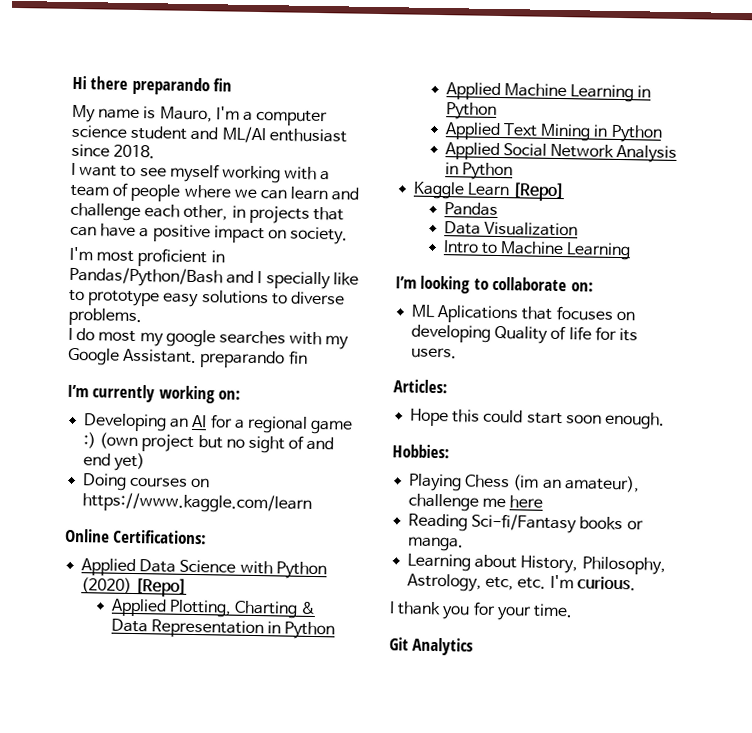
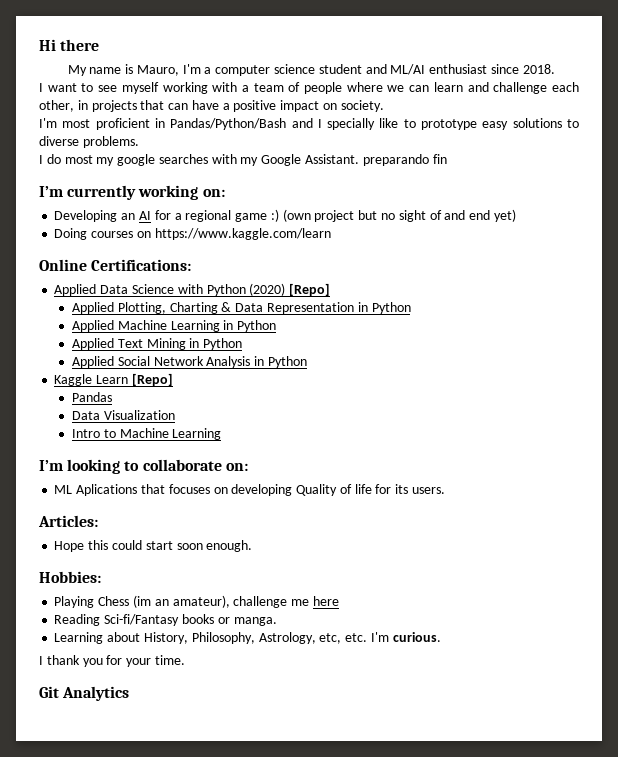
- Hi there preparando fin
+ Hi there

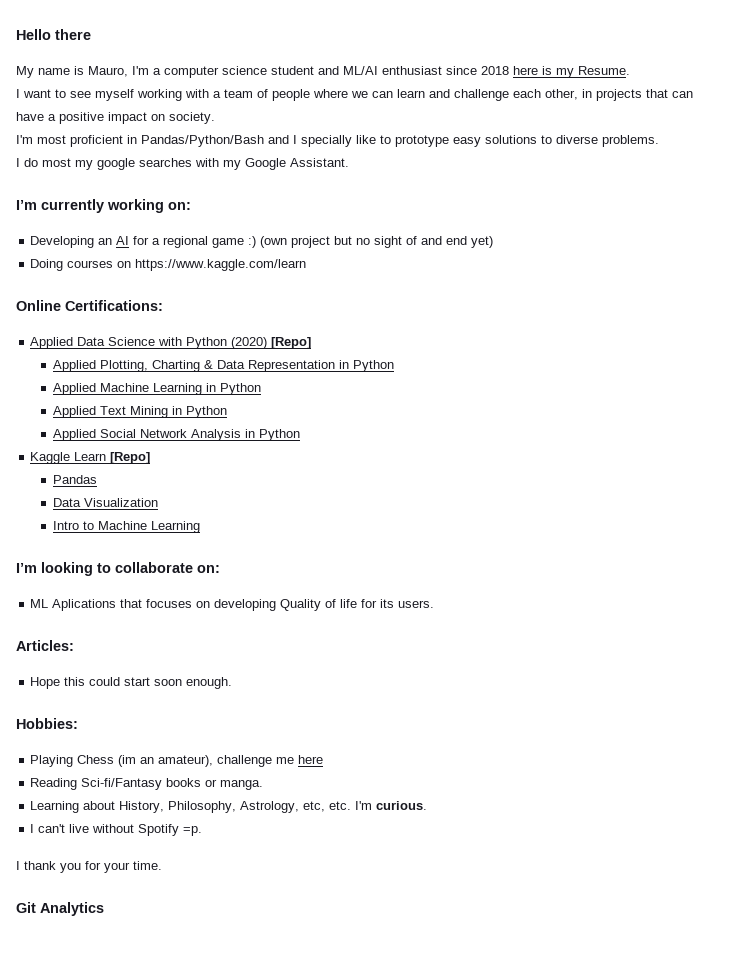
- Hi there
+ Hello there
- My name is Mauro, I'm a computer science student and ML/AI enthusiast since 2018.
+ My name is Mauro, I'm a computer science student and ML/AI enthusiast since 2018 here is my Resume.
- I do most my google searches with my Google Assistant. preparando fin
+ I do most my google searches with my Google Assistant.
+ I can't live without Spotify =p.

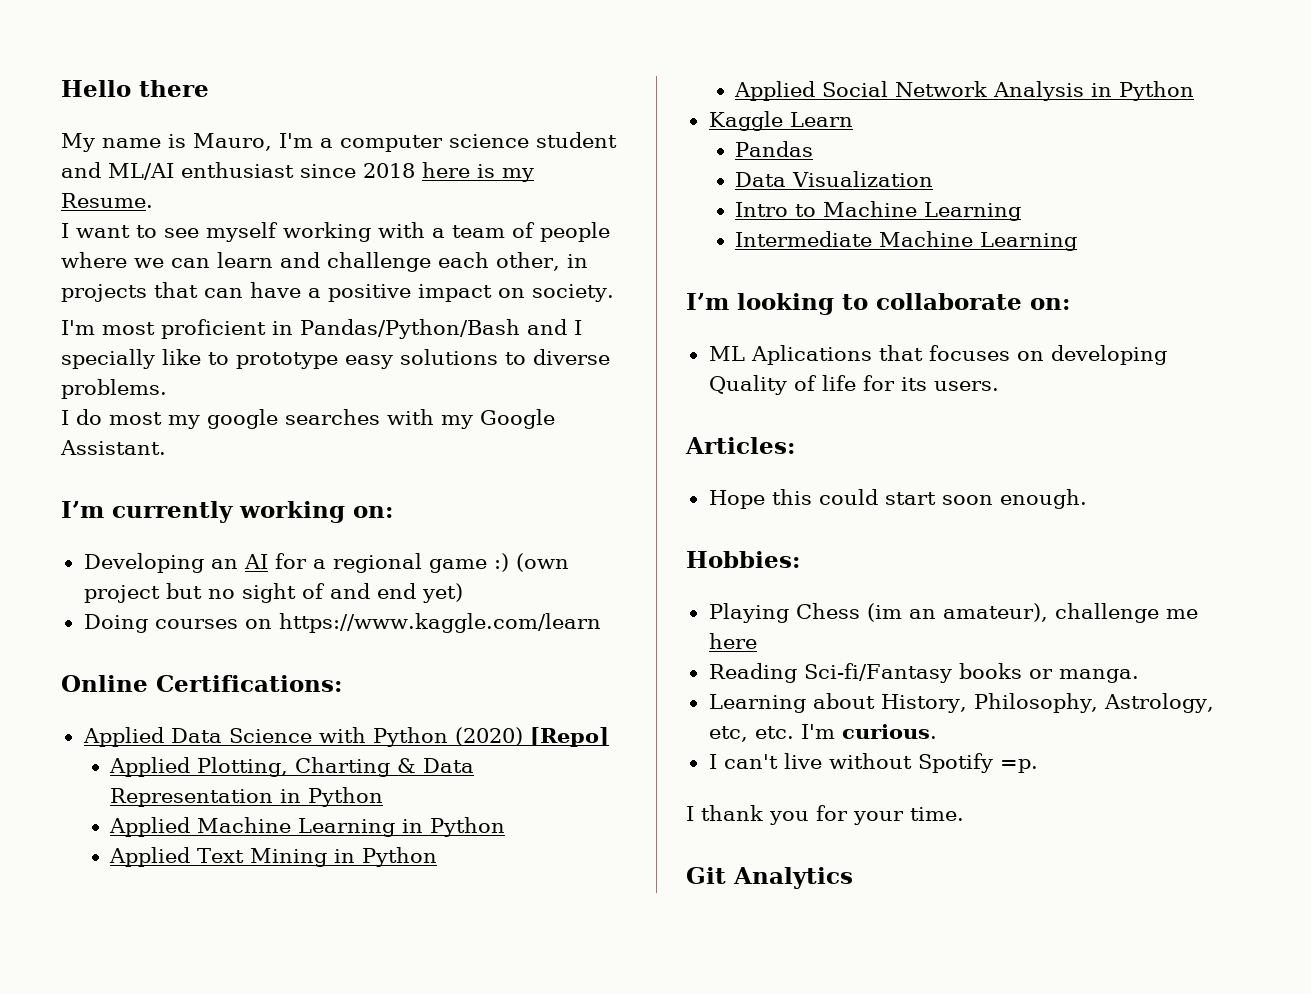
- Kaggle Learn [Repo]
+ Kaggle Learn
+ Intermediate Machine Learning

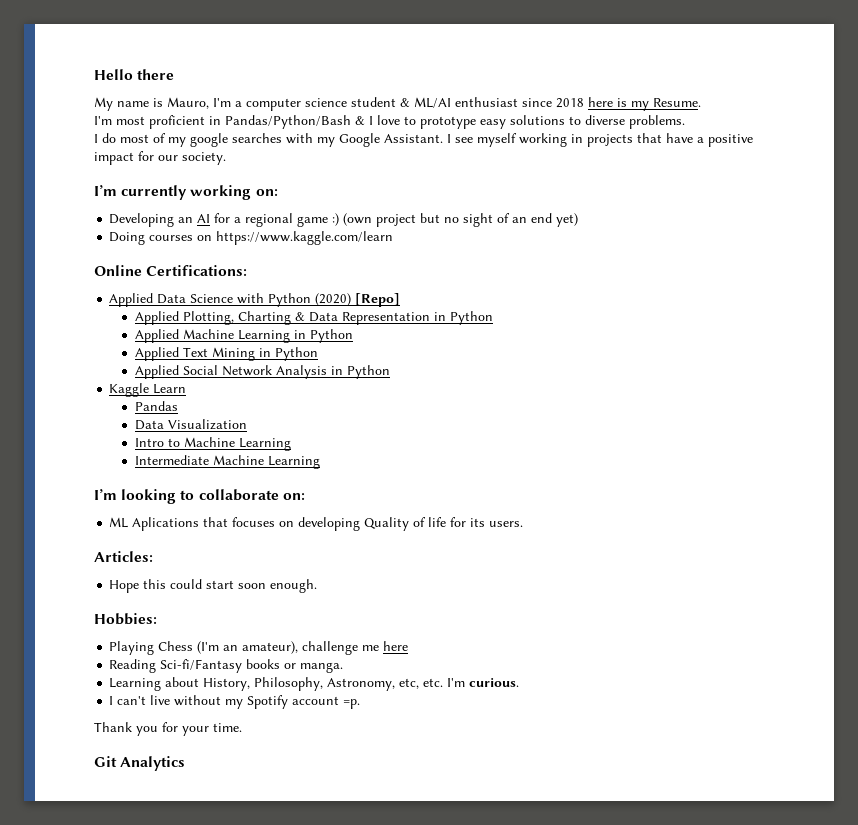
- My name is Mauro, I'm a computer science student and ML/AI enthusiast since 2018 here is my Resume.
+ My name is Mauro, I'm a computer science student & ML/AI enthusiast since 2018 here is my Resume.
- I want to see myself working with a team of people where we can learn and challenge each other, in projects that can have a positive impact on society.
- I'm most proficient in Pandas/Python/Bash and I specially like to prototype easy solutions to diverse problems.
+ I'm most proficient in Pandas/Python/Bash & I love to prototype easy solutions to diverse problems.
- I do most my google searches with my Google Assistant.
+ I do most of my google searches with my Google Assistant. I see myself working in projects that have a positive impact for our society.
- Developing an AI for a regional game :) (own project but no sight of and end yet)
+ Developing an AI for a regional game :) (own project but no sight of an end yet)
- Playing Chess (im an amateur), challenge me here
+ Playing Chess (I'm an amateur), challenge me here
- Learning about History, Philosophy, Astrology, etc, etc. I'm curious.
+ Learning about History, Philosophy, Astronomy, etc, etc. I'm curious.
- I can't live without Spotify =p.
+ I can't live without my Spotify account =p.
- I thank you for your time.
+ Thank you for your time.

